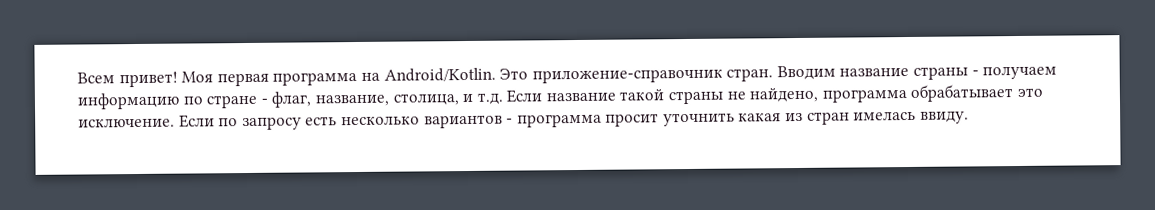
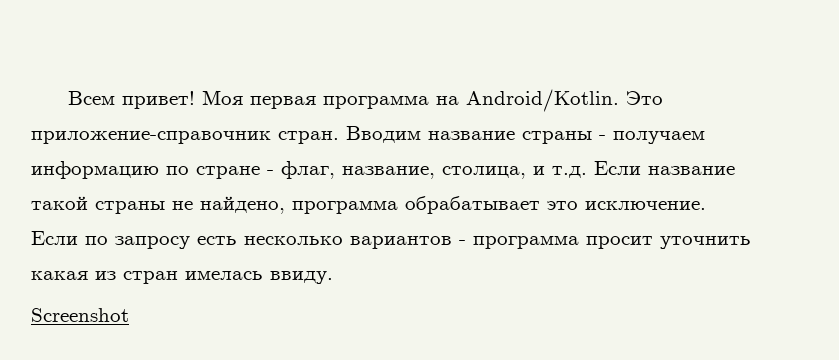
+ Screenshot

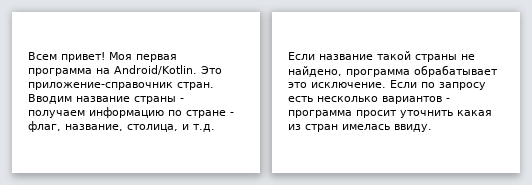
- Screenshot

